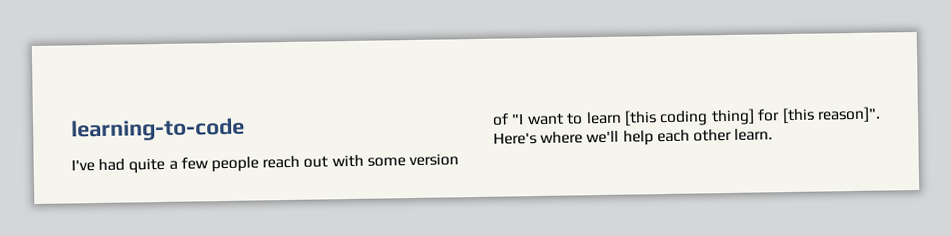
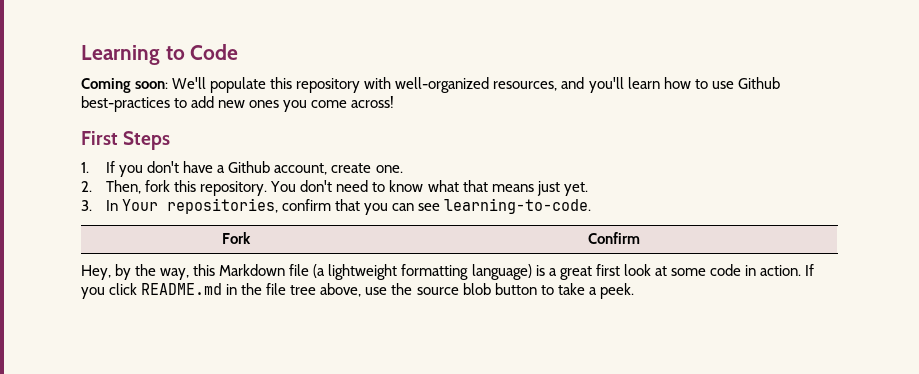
- learning-to-code
- I've had quite a few people reach out with some version of "I want to learn [this coding thing] for [this reason]". Here's where we'll help each other learn.
+ Learning to Code
+ Coming soon: We'll populate this repository with well-organized resources, and you'll learn how to use Github best-practices to add new ones you come across!
+ First Steps
+ 1. If you don't have a Github account, create one.
+ 2. Then, fork this repository. You don't need to know what that means just yet.
+ 3. In Your repositories, confirm that you can see learning-to-code.
+ Fork | Confirm
+ Hey, by the way, this Markdown file (a lightweight formatting language) is a great first look at some code in action. If you click README.md in the file tree above, use the source blob button to take a peek.

